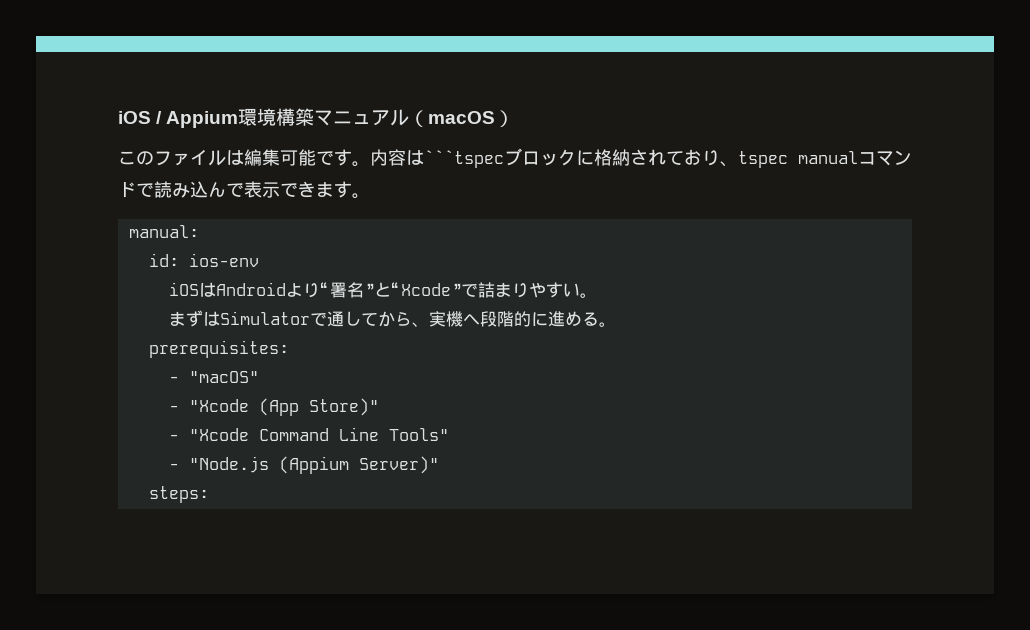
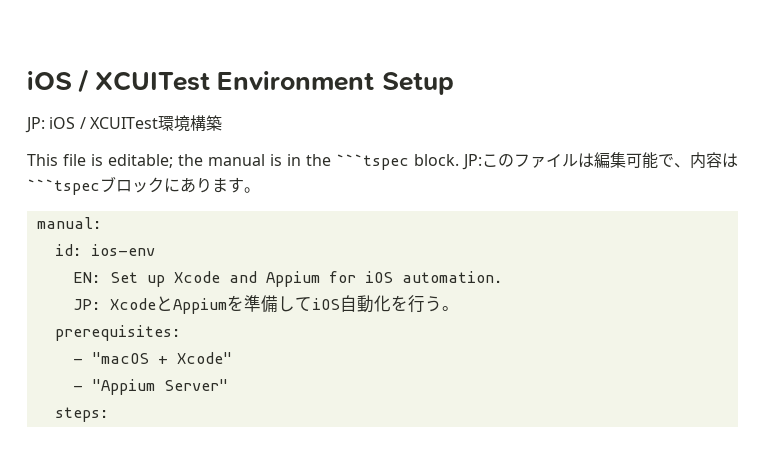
- iOS / Appium環境構築マニュアル（macOS）
- このファイルは編集可能です。内容は```tspecブロックに格納されており、tspec manualコマンドで読み込んで表示できます。
+ iOS / XCUITest Environment Setup
+ JP: iOS / XCUITest環境構築
+ This file is editable; the manual is in the ```tspec block. JP:このファイルは編集可能で、内容は```tspecブロックにあります。
- iOSはAndroidより“署名”と“Xcode”で詰まりやすい。
- まずはSimulatorで通してから、実機へ段階的に進める。
+ EN: Set up Xcode and Appium for iOS automation.
+ JP: XcodeとAppiumを準備してiOS自動化を行う。
  prerequisites:
- - "macOS"
- - "Xcode (App Store)"
- - "Xcode Command Line Tools"
- - "Node.js (Appium Server)"
+ - "macOS + Xcode"
+ - "Appium Server"

